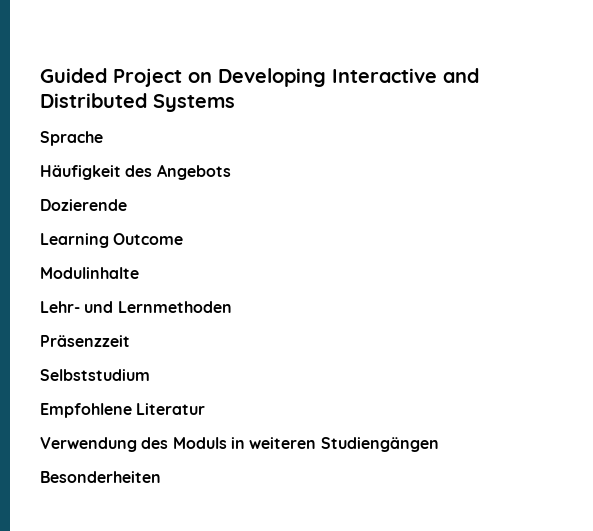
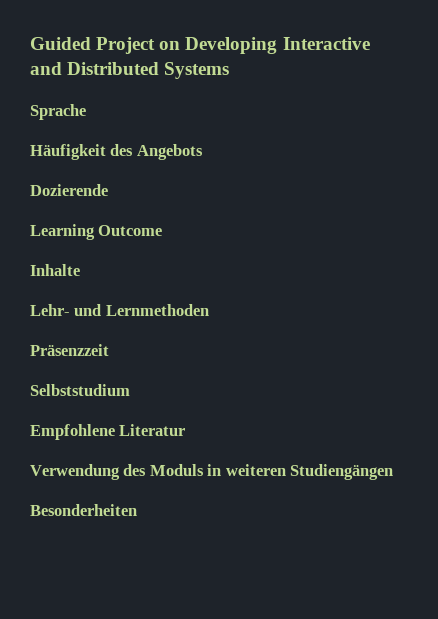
- Modulinhalte
+ Inhalte

